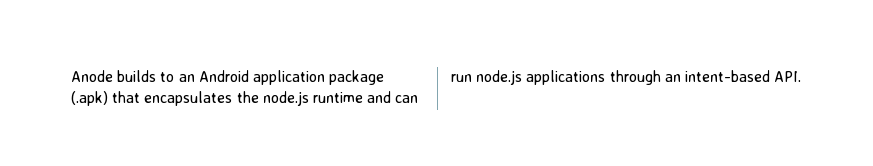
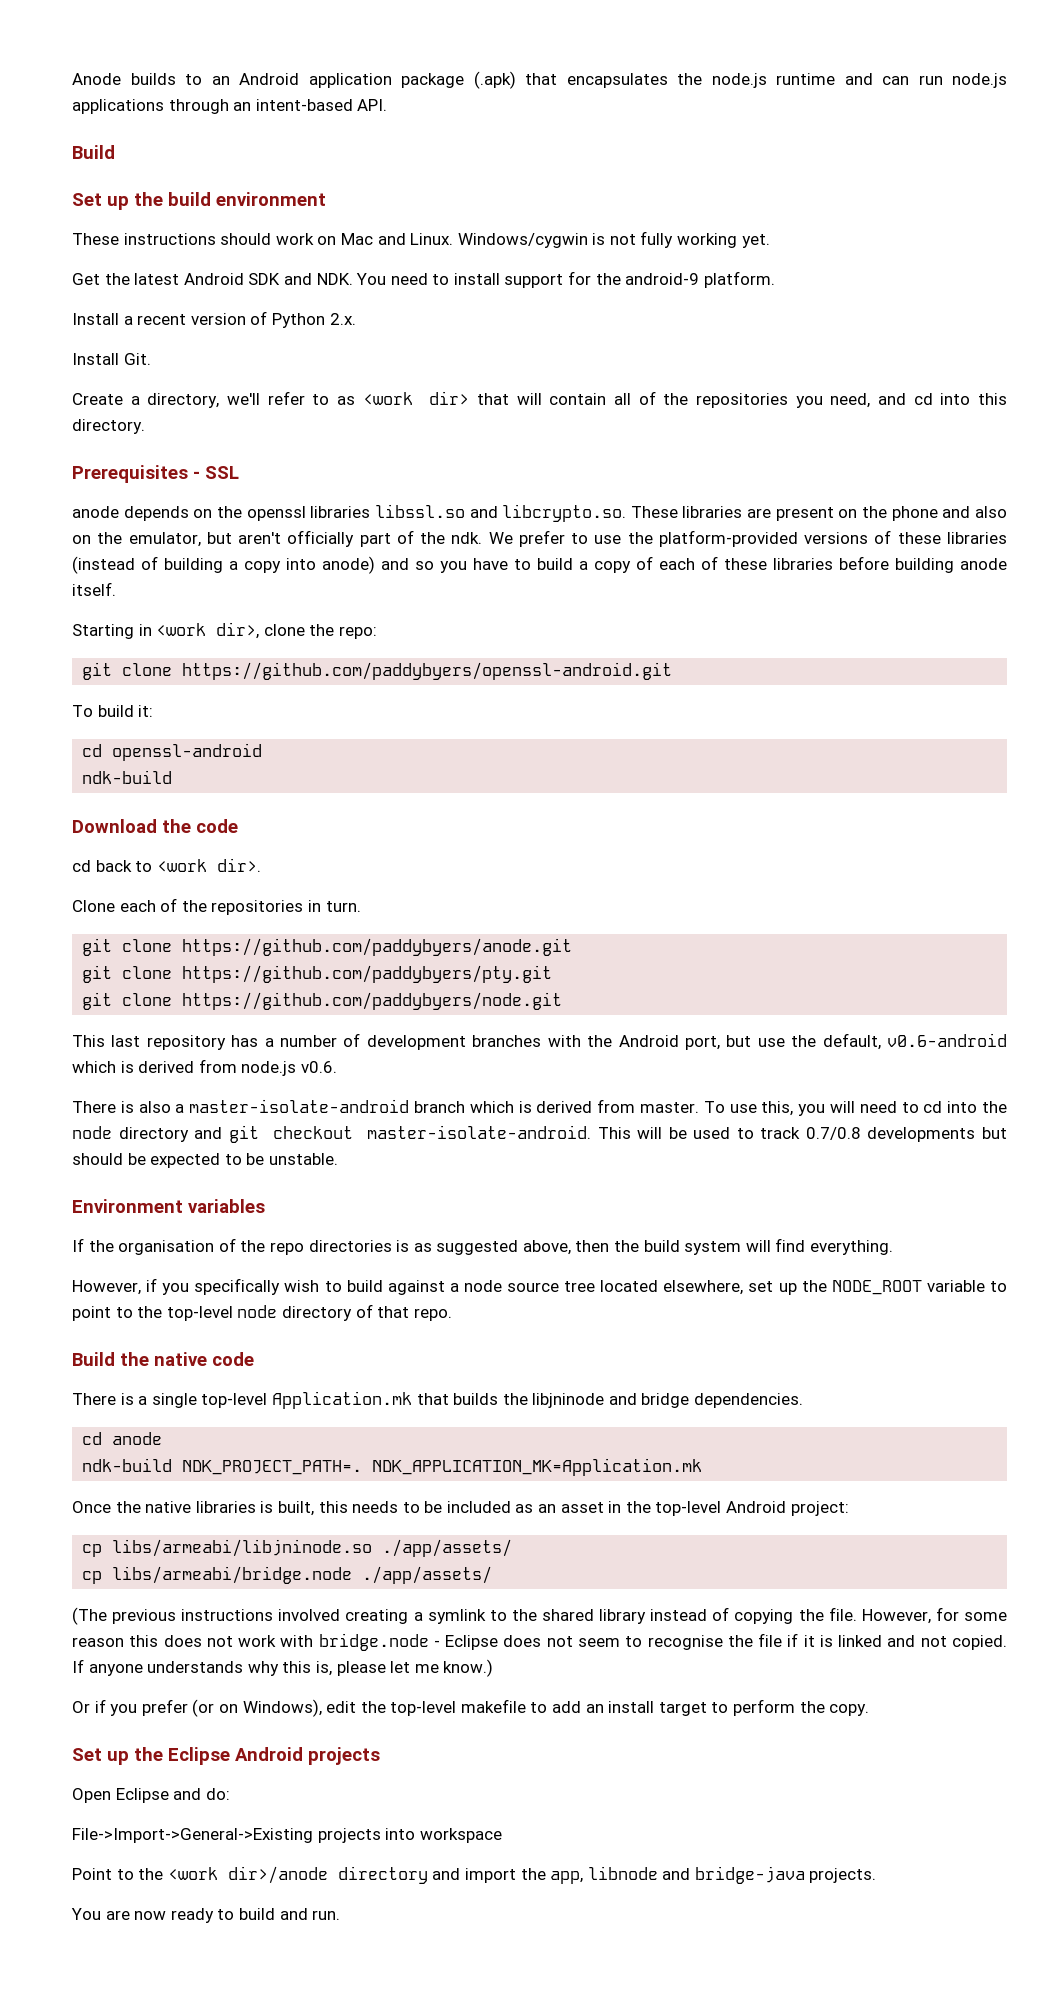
  Anode builds to an Android application package (.apk) that encapsulates the node.js runtime and can run node.js applications through an intent-based API.
+ Build
+ Set up the build environment
+ These instructions should work on Mac and Linux. Windows/cygwin is not fully working yet.
+ Get the latest Android SDK and NDK. You need to install support for the android-9 platform.
+ Install a recent version of Python 2.x.
+ Install Git.
+ Create a directory, we'll refer to as <work dir> that will contain all of the repositories you need, and cd into this directory.
+ Prerequisites - SSL
+ anode depends on the openssl libraries libssl.so and libcrypto.so. These libraries are present on the phone and also on the emulator, but aren't officially part of the ndk. We prefer to use the platform-provided versions of these libraries (instead of building a copy into anode) and so you have to build a copy of each of these libraries before building anode itself.
+ Starting in <work dir>, clone the repo:
+ git clone https://github.com/paddybyers/openssl-android.git
+ To build it:
+ cd openssl-android
+ ndk-build
+ Download the code
+ cd back to <work dir>.
+ Clone each of the repositories in turn.
+ git clone https://github.com/paddybyers/anode.git
+ git clone https://github.com/paddybyers/pty.git
+ git clone https://github.com/paddybyers/node.git
+ This last repository has a number of development branches with the Android port, but use the default, v0.6-android which is derived from node.js v0.6.
+ There is also a master-isolate-android branch which is derived from master. To use this, you will need to cd into the node directory and git checkout master-isolate-android. This will be used to track 0.7/0.8 developments but should be expected to be unstable.
+ Environment variables
+ If the organisation of the repo directories is as suggested above, then the build system will find everything.
+ However, if you specifically wish to build against a node source tree located elsewhere, set up the NODE_ROOT variable to point to the top-level node directory of that repo.
+ Build the native code
+ There is a single top-level Application.mk that builds the libjninode and bridge dependencies.
+ cd anode
+ ndk-build NDK_PROJECT_PATH=. NDK_APPLICATION_MK=Application.mk
+ Once the native libraries is built, this needs to be included as an asset in the top-level Android project:
+ cp libs/armeabi/libjninode.so ./app/assets/
+ cp libs/armeabi/bridge.node ./app/assets/
+ (The previous instructions involved creating a symlink to the shared library instead of copying the file. However, for some reason this does not work with bridge.node - Eclipse does not seem to recognise the file if it is linked and not copied. If anyone understands why this is, please let me know.)
+ Or if you prefer (or on Windows), edit the top-level makefile to add an install target to perform the copy.
+ Set up the Eclipse Android projects
+ Open Eclipse and do:
+ File->Import->General->Existing projects into workspace
+ Point to the <work dir>/anode directory and import the app, libnode and bridge-java projects.
+ You are now ready to build and run.

